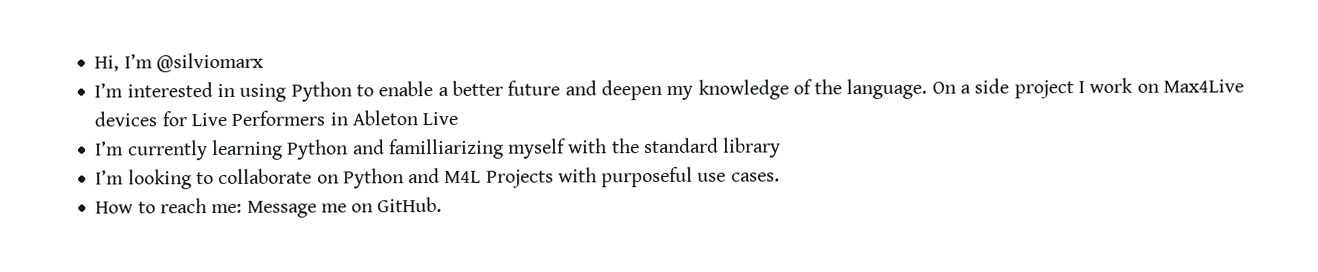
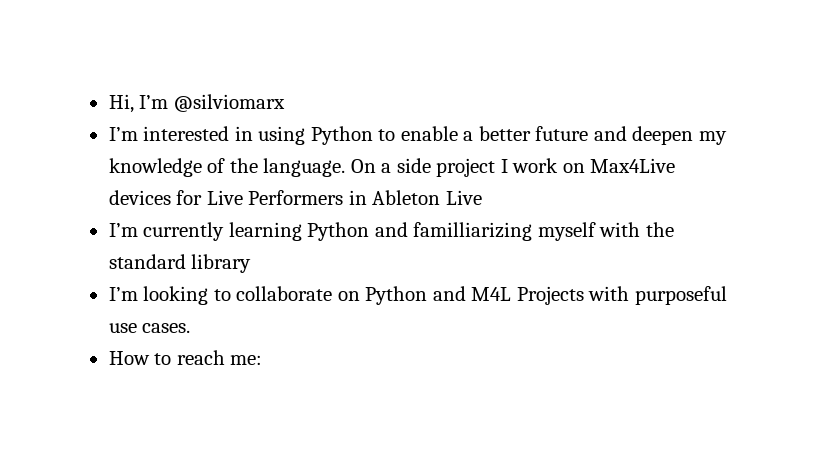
- How to reach me: Message me on GitHub.
+ How to reach me:

